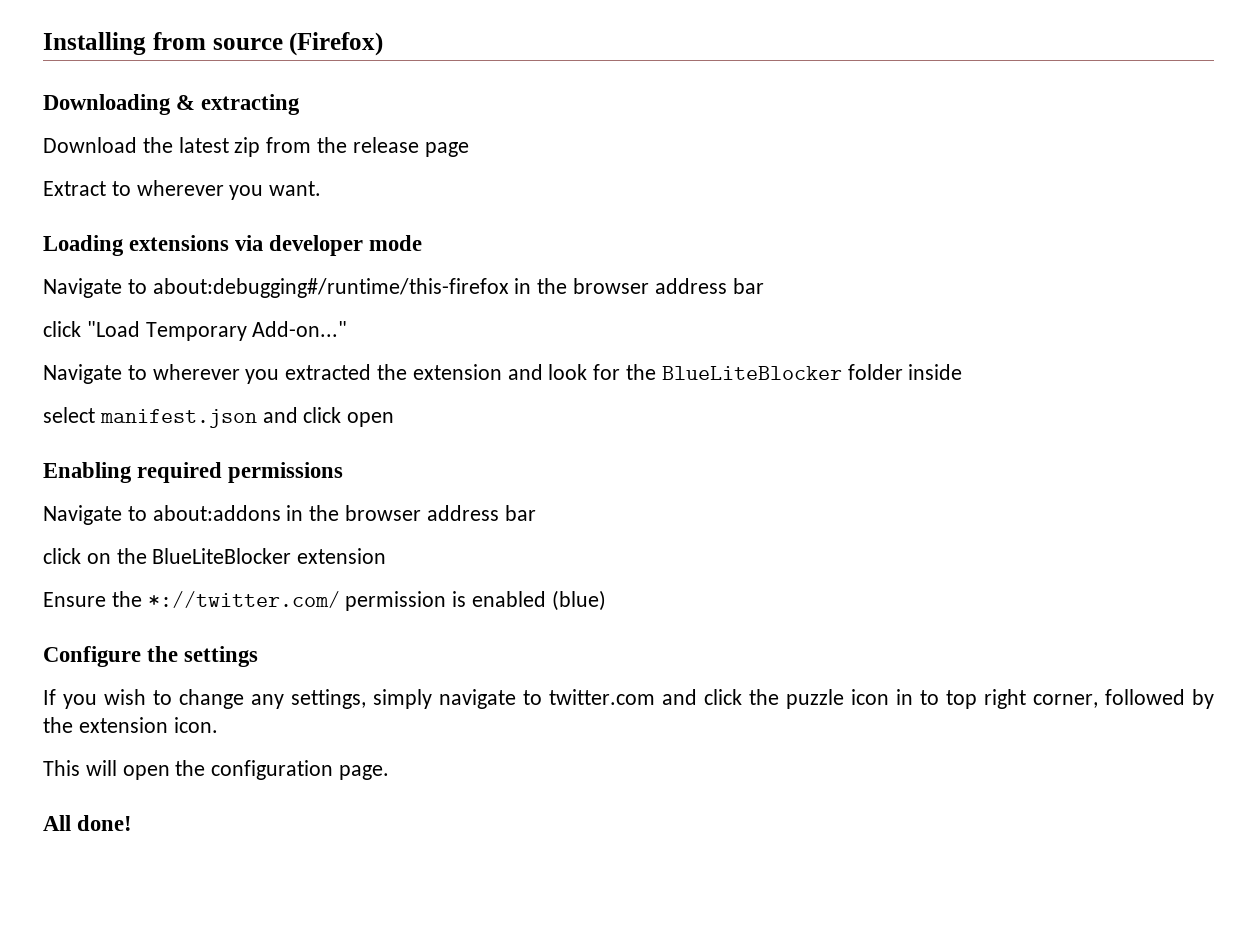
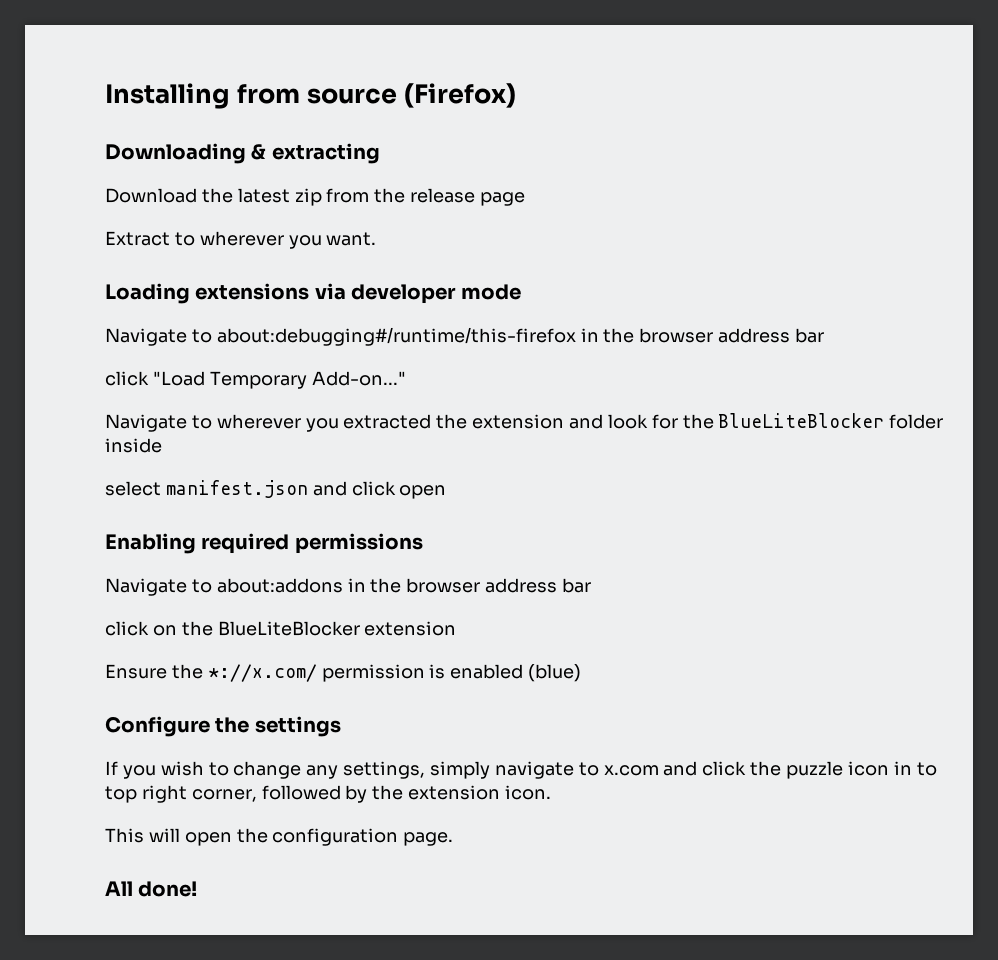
- Ensure the *://twitter.com/ permission is enabled (blue)
+ Ensure the *://x.com/ permission is enabled (blue)
- If you wish to change any settings, simply navigate to twitter.com and click the puzzle icon in to top right corner, followed by the extension icon.
+ If you wish to change any settings, simply navigate to x.com and click the puzzle icon in to top right corner, followed by the extension icon.

